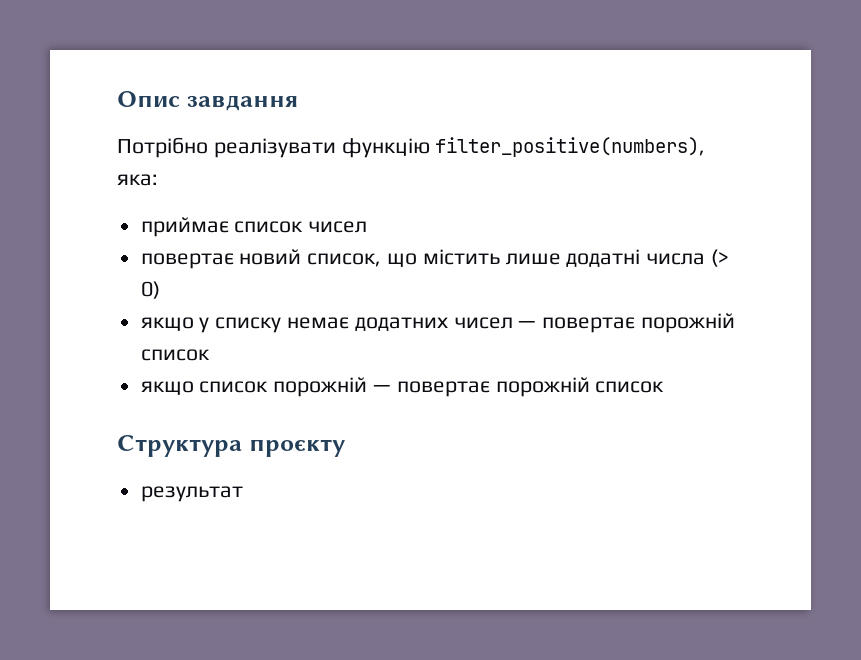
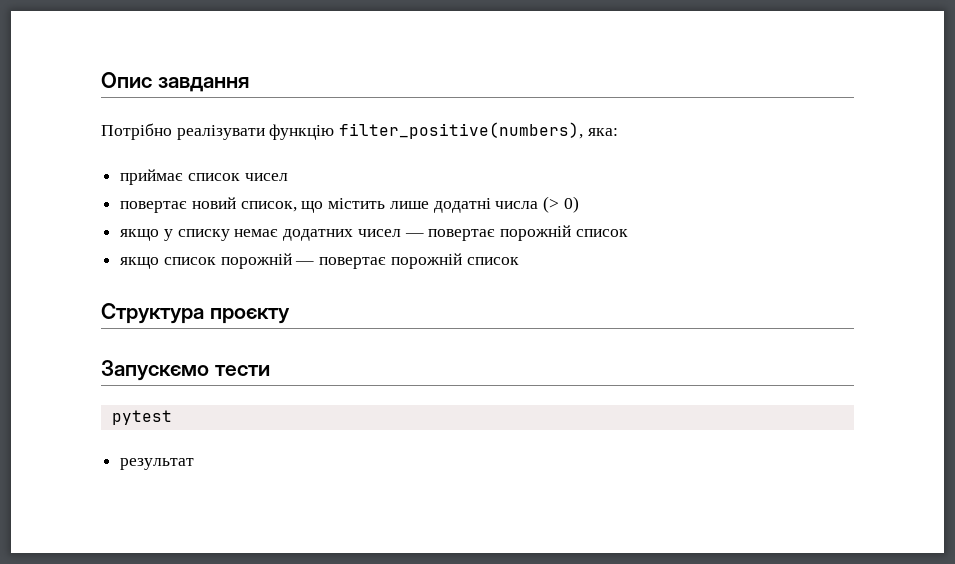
+ Запускємо тести
+ pytest

